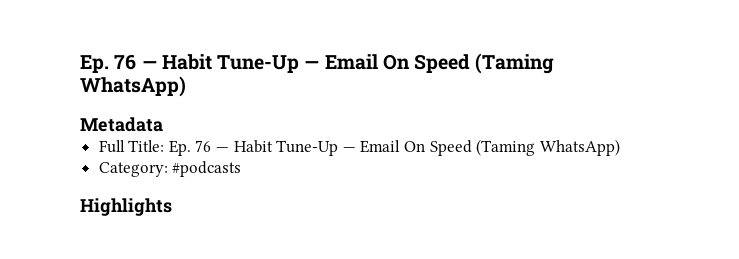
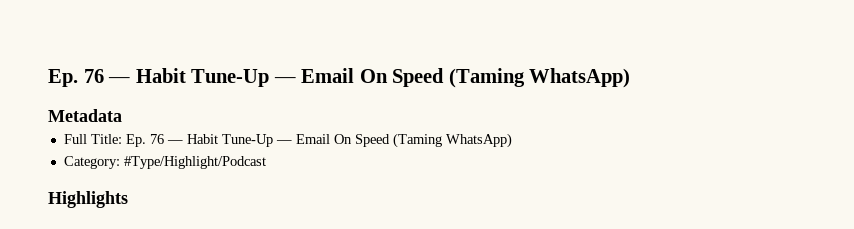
- Category: #podcasts
+ Category: #Type/Highlight/Podcast

